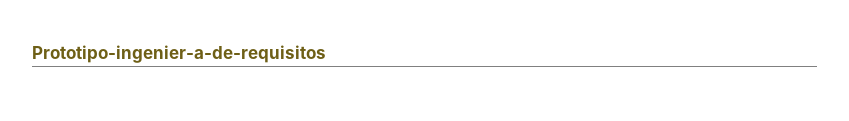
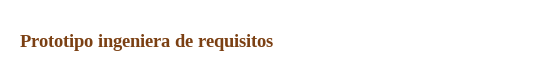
- Prototipo-ingenier-a-de-requisitos
+ Prototipo ingeniera de requisitos

